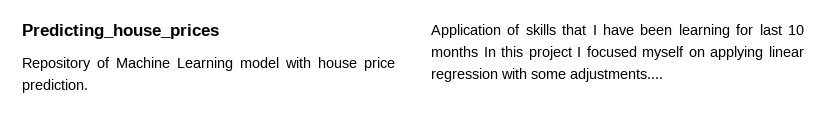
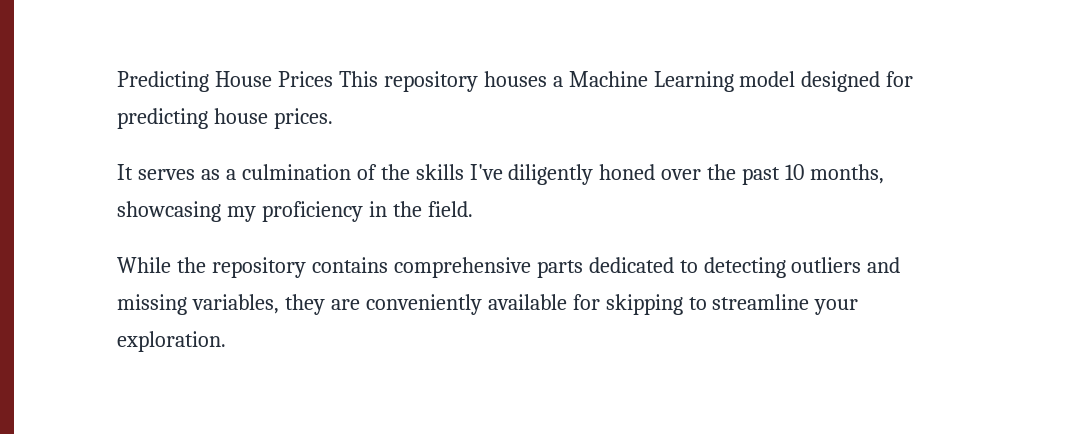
- Predicting_house_prices
- Repository of Machine Learning model with house price prediction.
- Application of skills that I have been learning for last 10 months In this project I focused myself on applying linear regression with some adjustments....
+ Predicting House Prices This repository houses a Machine Learning model designed for predicting house prices.
+ It serves as a culmination of the skills I've diligently honed over the past 10 months, showcasing my proficiency in the field.
+ While the repository contains comprehensive parts dedicated to detecting outliers and missing variables, they are conveniently available for skipping to streamline your exploration.

